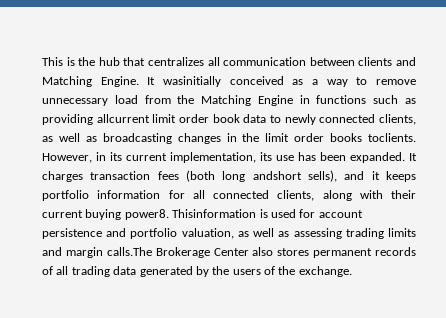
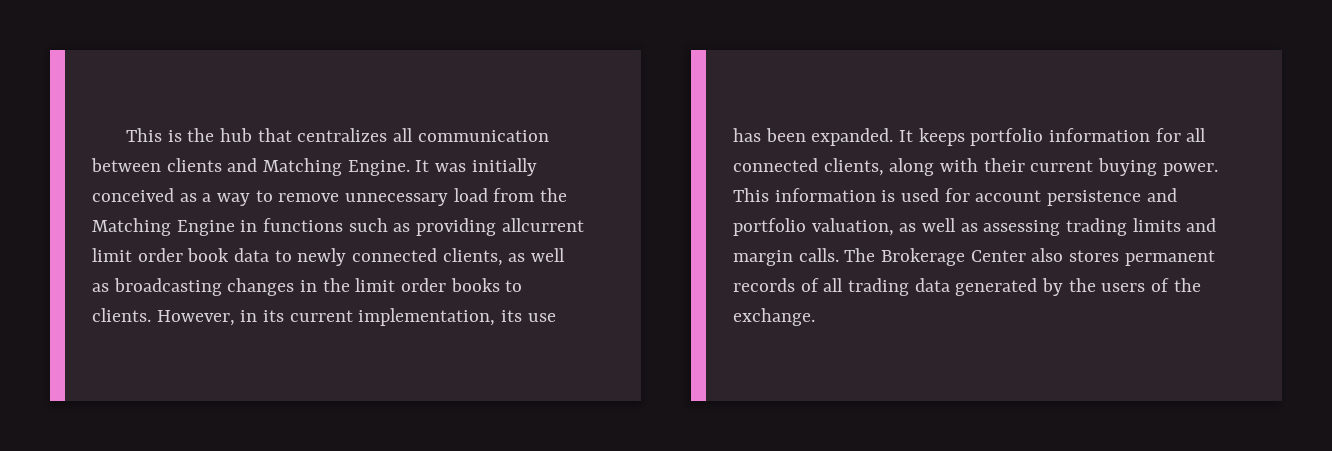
- It wasinitially conceived as a way to remove unnecessary load from the Matching Engine in functions such as providing allcurrent limit order book data to newly connected clients, as well as broadcasting changes in the limit order books toclients.
+ It was initially conceived as a way to remove unnecessary load from the Matching Engine in functions such as providing allcurrent limit order book data to newly connected clients, as well as broadcasting changes in the limit order books to clients.
- It charges transaction fees (both long andshort sells), and it keeps portfolio information for all connected clients, along with their current buying power8. Thisinformation is used for account persistence and portfolio valuation, as well as assessing trading limits and margin calls.The Brokerage Center also stores permanent records of all trading data generated by the users of the exchange.
+ It keeps portfolio information for all connected clients, along with their current buying power. This information is used for account persistence and portfolio valuation, as well as assessing trading limits and margin calls. The Brokerage Center also stores permanent records of all trading data generated by the users of the exchange.

